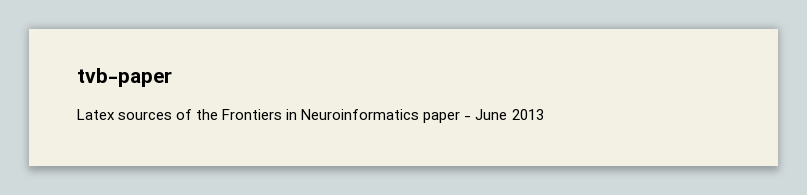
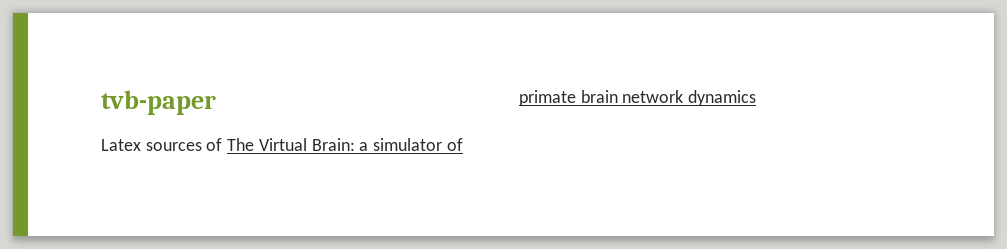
- Latex sources of the Frontiers in Neuroinformatics paper - June 2013
+ Latex sources of The Virtual Brain: a simulator of primate brain network dynamics

